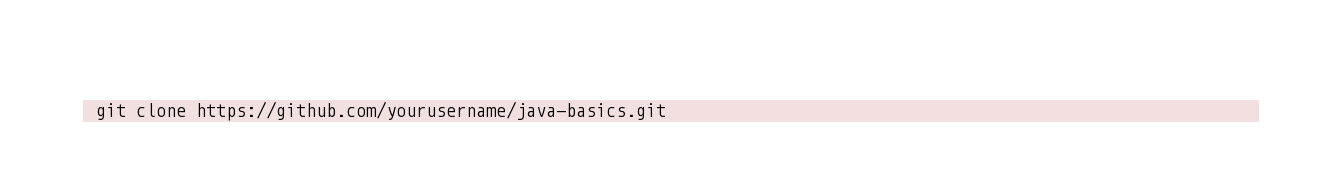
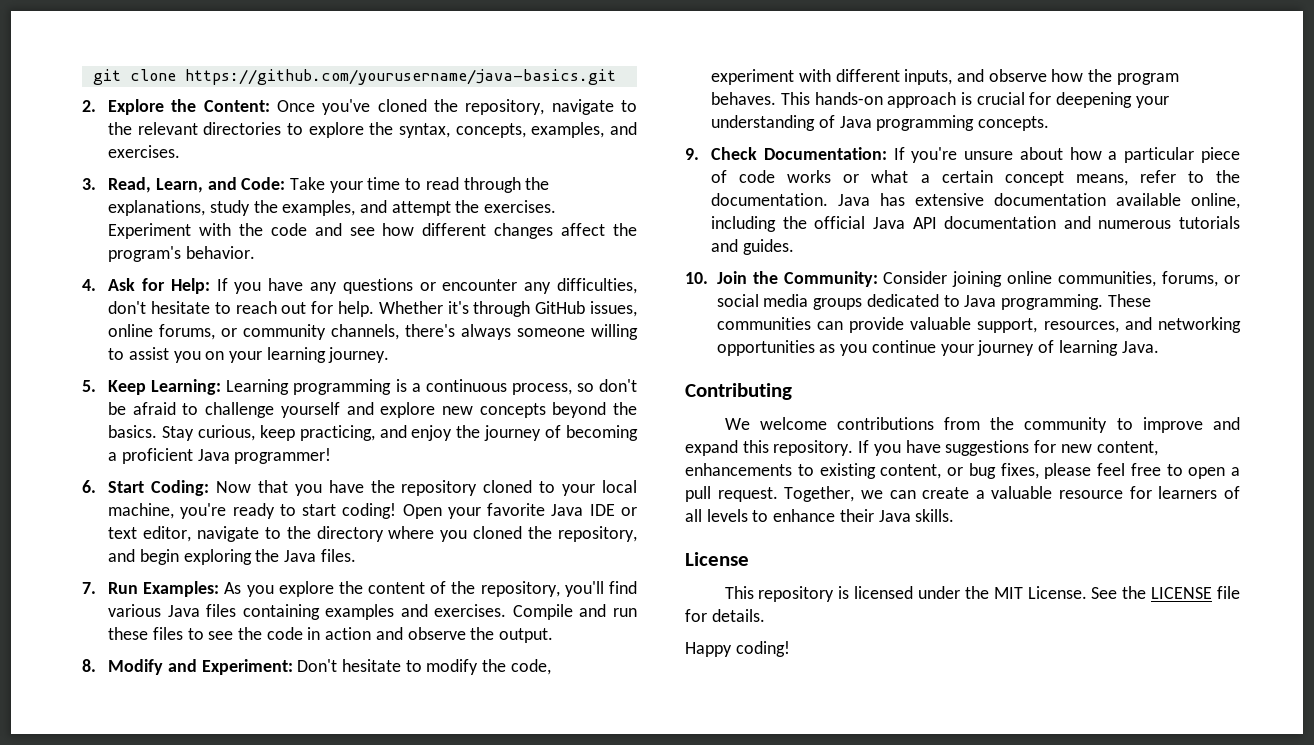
+ 2. Explore the Content: Once you've cloned the repository, navigate to the relevant directories to explore the syntax, concepts, examples, and exercises.
+ 3. Read, Learn, and Code: Take your time to read through the explanations, study the examples, and attempt the exercises. Experiment with the code and see how different changes affect the program's behavior.
+ 4. Ask for Help: If you have any questions or encounter any difficulties, don't hesitate to reach out for help. Whether it's through GitHub issues, online forums, or community channels, there's always someone willing to assist you on your learning journey.
+ 5. Keep Learning: Learning programming is a continuous process, so don't be afraid to challenge yourself and explore new concepts beyond the basics. Stay curious, keep practicing, and enjoy the journey of becoming a proficient Java programmer!
+ 6. Start Coding: Now that you have the repository cloned to your local machine, you're ready to start coding! Open your favorite Java IDE or text editor, navigate to the directory where you cloned the repository, and begin exploring the Java files.
+ 7. Run Examples: As you explore the content of the repository, you'll find various Java files containing examples and exercises. Compile and run these files to see the code in action and observe the output.
+ 8. Modify and Experiment: Don't hesitate to modify the code, experiment with different inputs, and observe how the program behaves. This hands-on approach is crucial for deepening your understanding of Java programming concepts.
+ 9. Check Documentation: If you're unsure about how a particular piece of code works or what a certain concept means, refer to the documentation. Java has extensive documentation available online, including the official Java API documentation and numerous tutorials and guides.
+ 10. Join the Community: Consider joining online communities, forums, or social media groups dedicated to Java programming. These communities can provide valuable support, resources, and networking opportunities as you continue your journey of learning Java.
+ Contributing
+ We welcome contributions from the community to improve and expand this repository. If you have suggestions for new content, enhancements to existing content, or bug fixes, please feel free to open a pull request. Together, we can create a valuable resource for learners of all levels to enhance their Java skills.
+ License
+ This repository is licensed under the MIT License. See the LICENSE file for details.
+ Happy coding!

